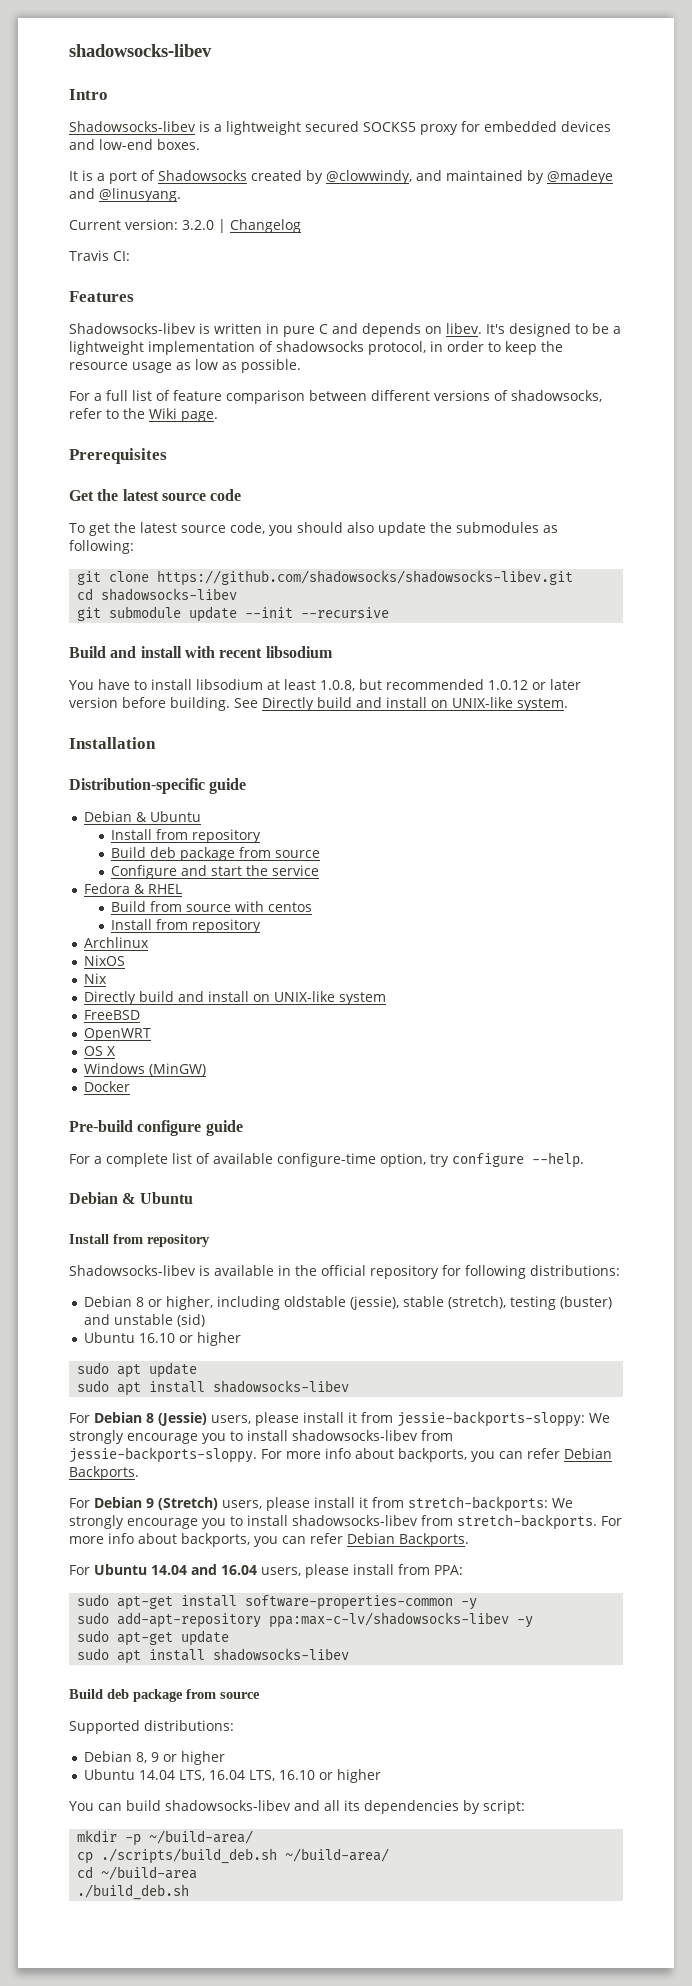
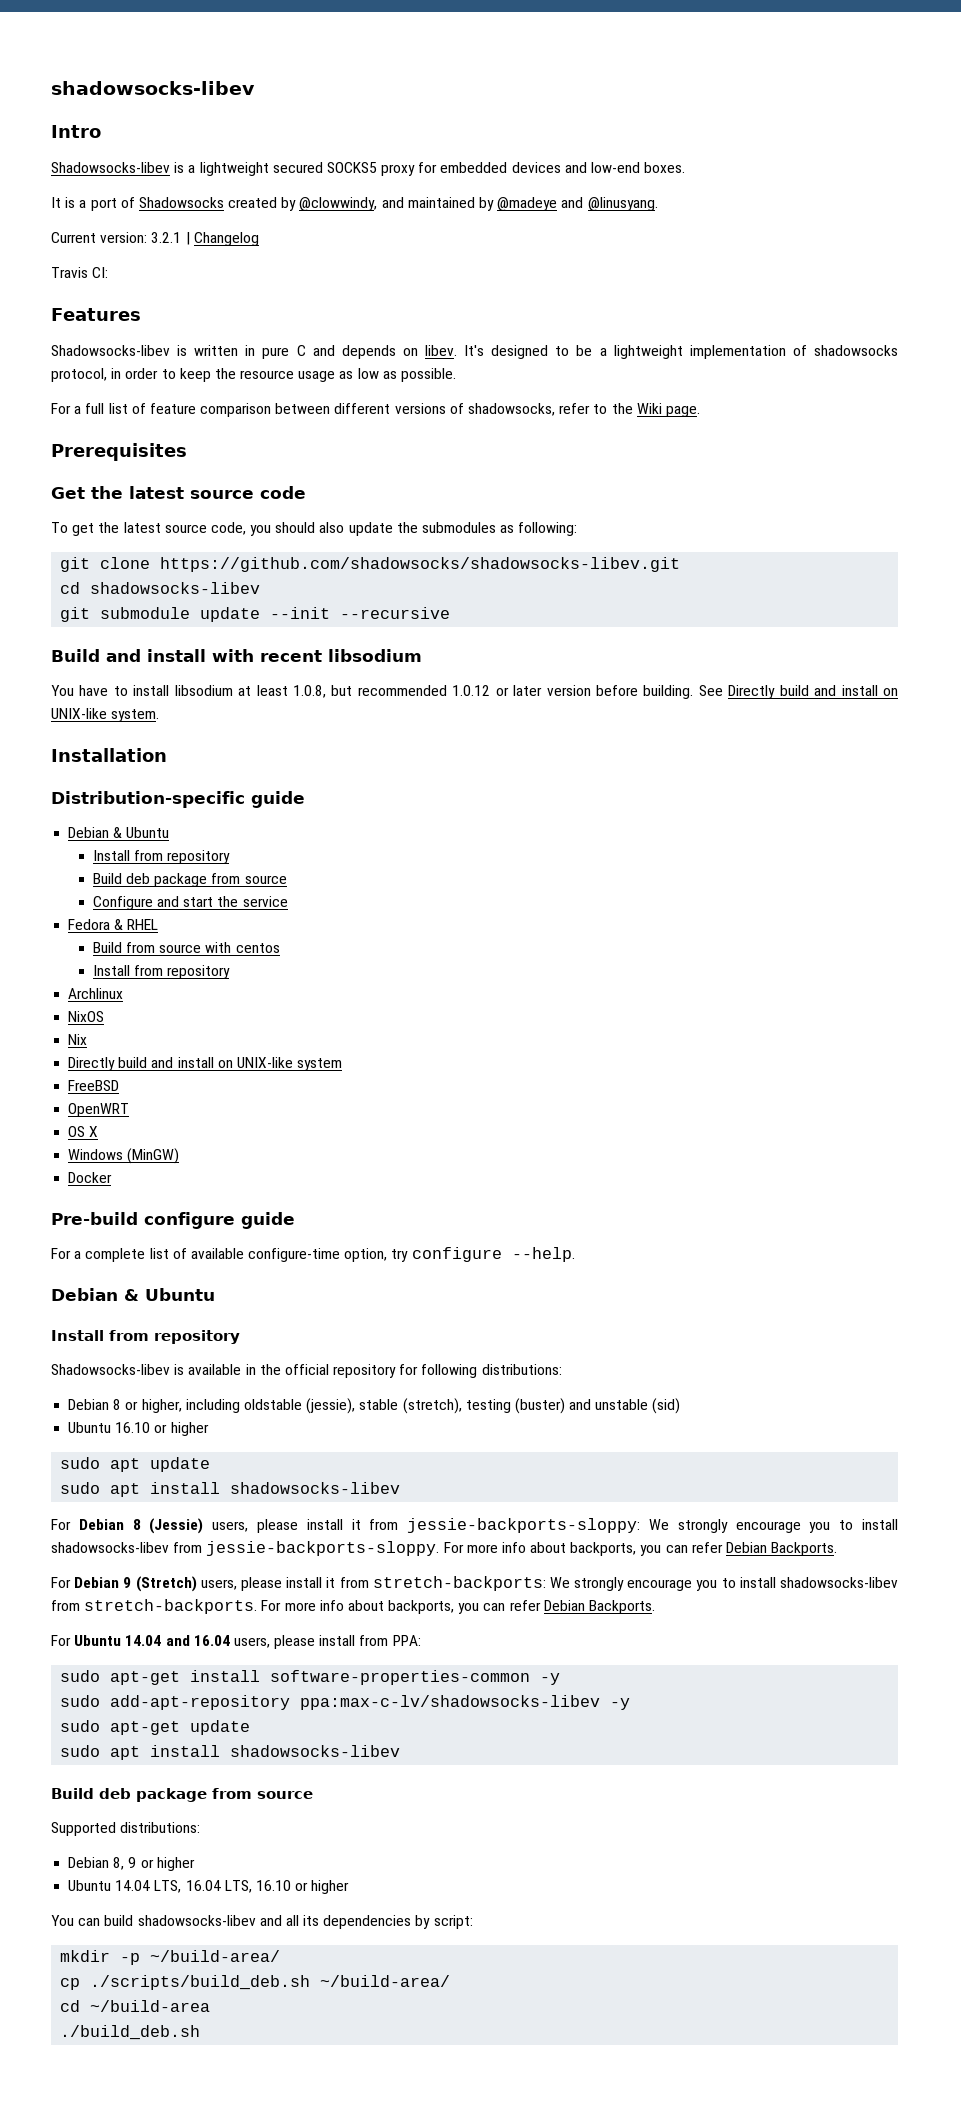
- Current version: 3.2.0 | Changelog
+ Current version: 3.2.1 | Changelog

